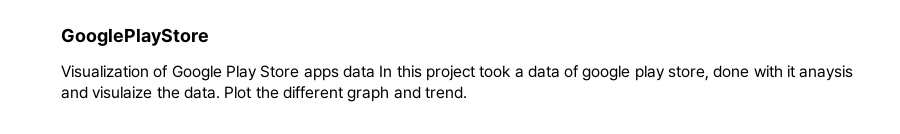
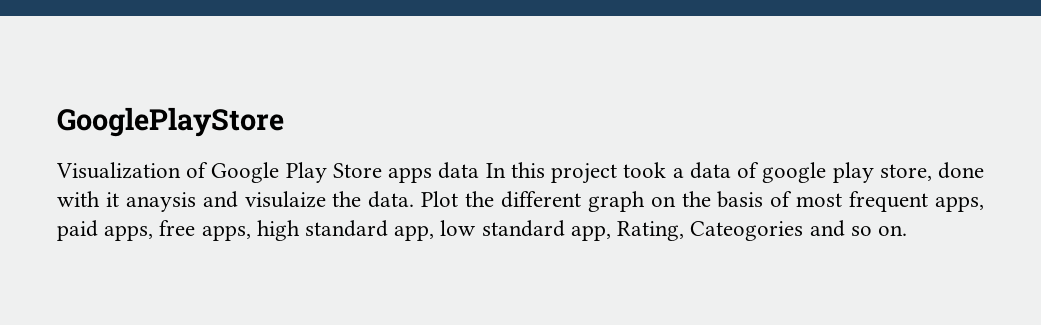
- Plot the different graph and trend.
+ Plot the different graph on the basis of most frequent apps, paid apps, free apps, high standard app, low standard app, Rating, Cateogories and so on.

